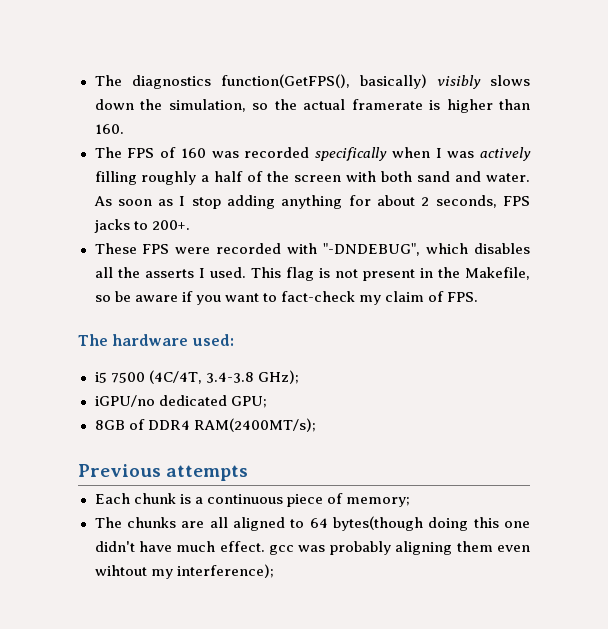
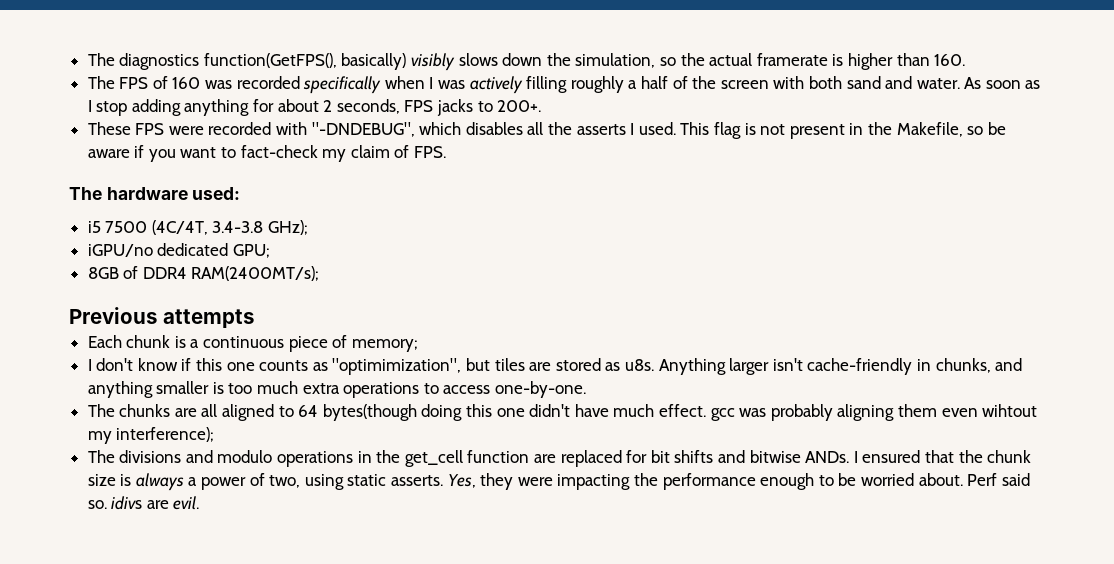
+ I don't know if this one counts as "optimimization", but tiles are stored as u8s. Anything larger isn't cache-friendly in chunks, and anything smaller is too much extra operations to access one-by-one.
+ The divisions and modulo operations in the get_cell function are replaced for bit shifts and bitwise ANDs. I ensured that the chunk size is always a power of two, using static asserts. Yes, they were impacting the performance enough to be worried about. Perf said so. idivs are evil.

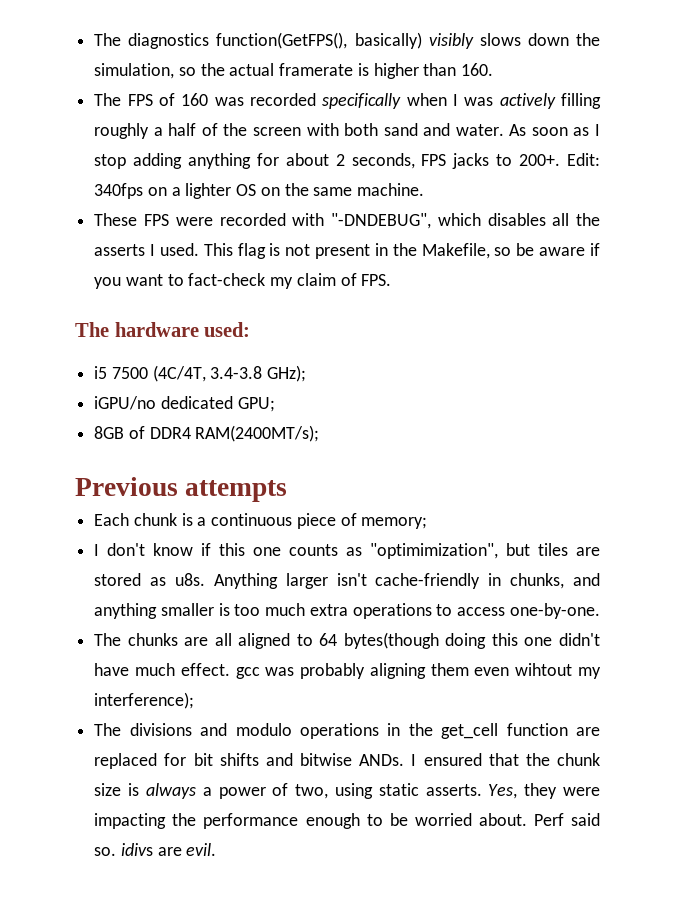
+ Edit: 340fps on a lighter OS on the same machine.

